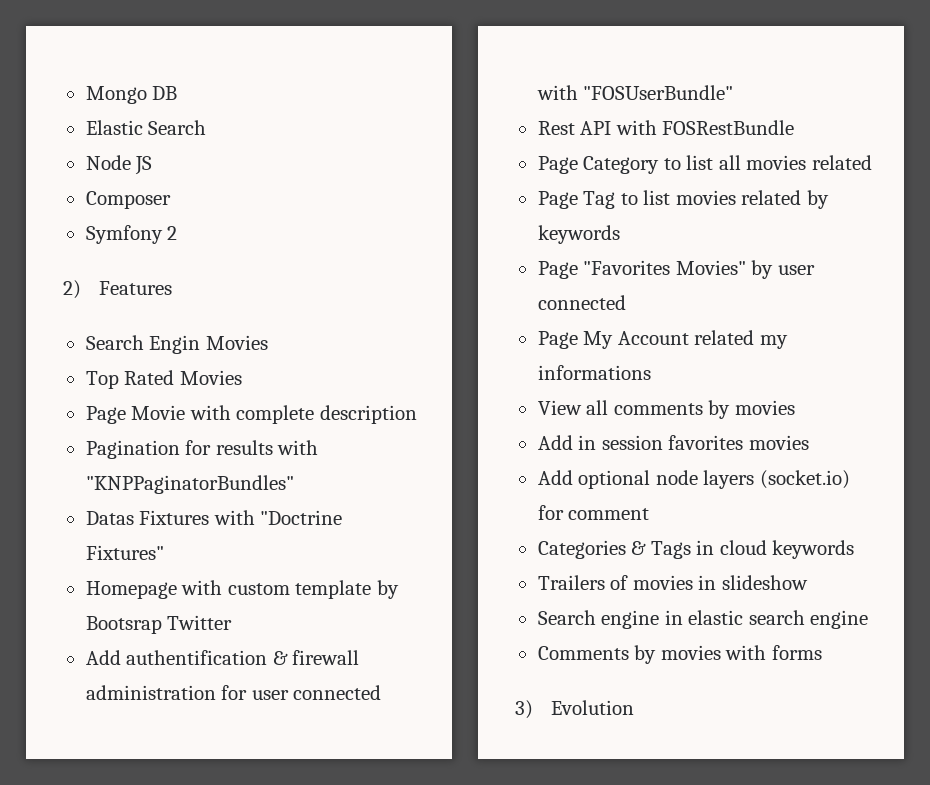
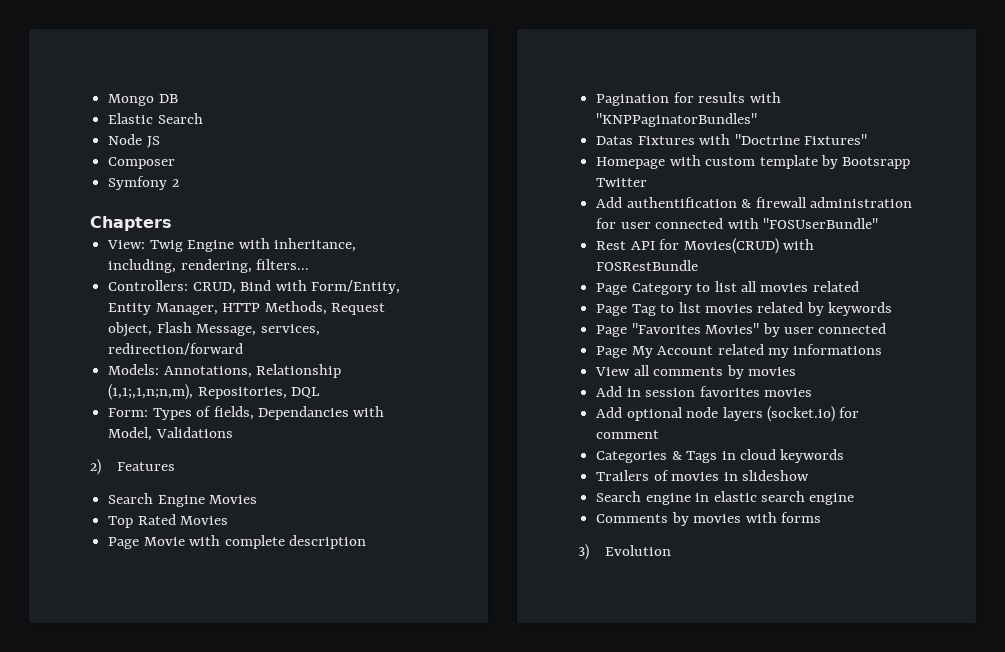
+ Chapters
+ View: Twig Engine with inheritance, including, rendering, filters...
+ Controllers: CRUD, Bind with Form/Entity, Entity Manager, HTTP Methods, Request object, Flash Message, services, redirection/forward
+ Models: Annotations, Relationship (1,1;,1,n;n,m), Repositories, DQL
+ Form: Types of fields, Dependancies with Model, Validations
- Search Engin Movies
+ Search Engine Movies
- Homepage with custom template by Bootsrap Twitter
+ Homepage with custom template by Bootsrapp Twitter
- Rest API with FOSRestBundle
+ Rest API for Movies(CRUD) with FOSRestBundle

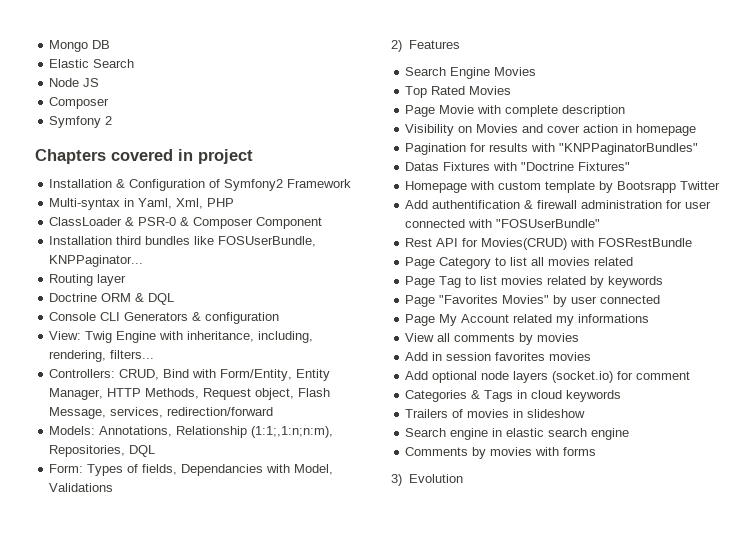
- Chapters
+ Chapters covered in project
+ Installation & Configuration of Symfony2 Framework
+ Multi-syntax in Yaml, Xml, PHP
+ ClassLoader & PSR-0 & Composer Component
+ Installation third bundles like FOSUserBundle, KNPPaginator...
+ Routing layer
+ Doctrine ORM & DQL
+ Console CLI Generators & configuration
- Models: Annotations, Relationship (1,1;,1,n;n,m), Repositories, DQL
+ Models: Annotations, Relationship (1:1;,1:n;n:m), Repositories, DQL
+ Visibility on Movies and cover action in homepage

